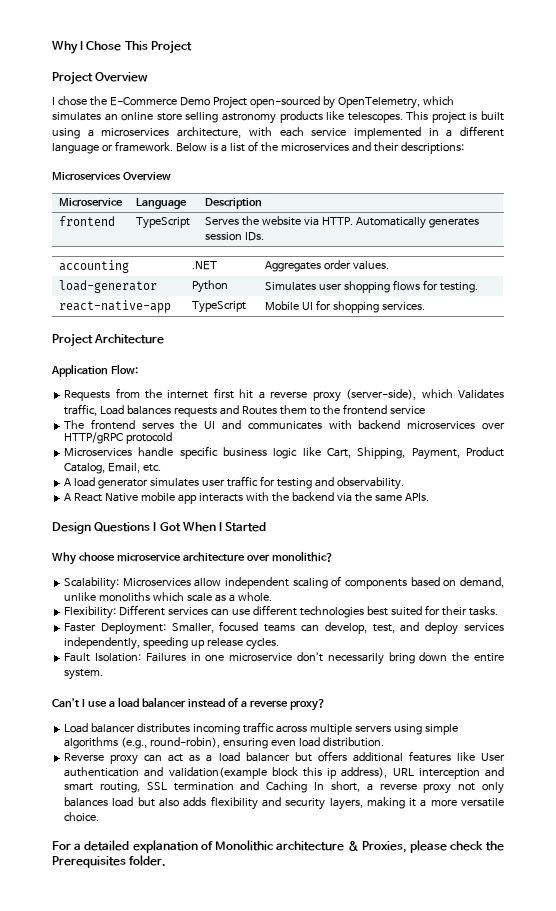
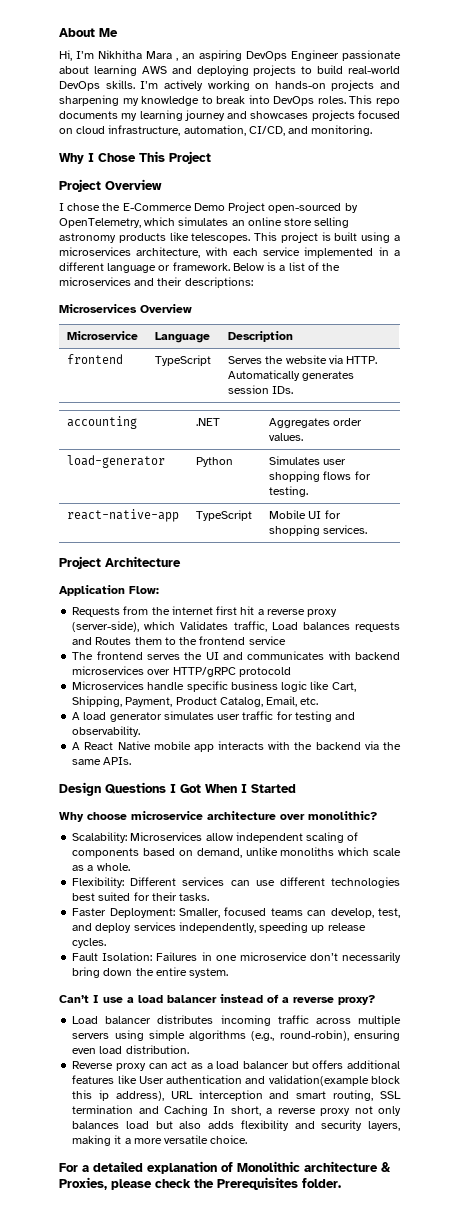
+ About Me
+ Hi, I’m Nikhitha Mara , an aspiring DevOps Engineer passionate about learning AWS and deploying projects to build real-world DevOps skills. I’m actively working on hands-on projects and sharpening my knowledge to break into DevOps roles. This repo documents my learning journey and showcases projects focused on cloud infrastructure, automation, CI/CD, and monitoring.

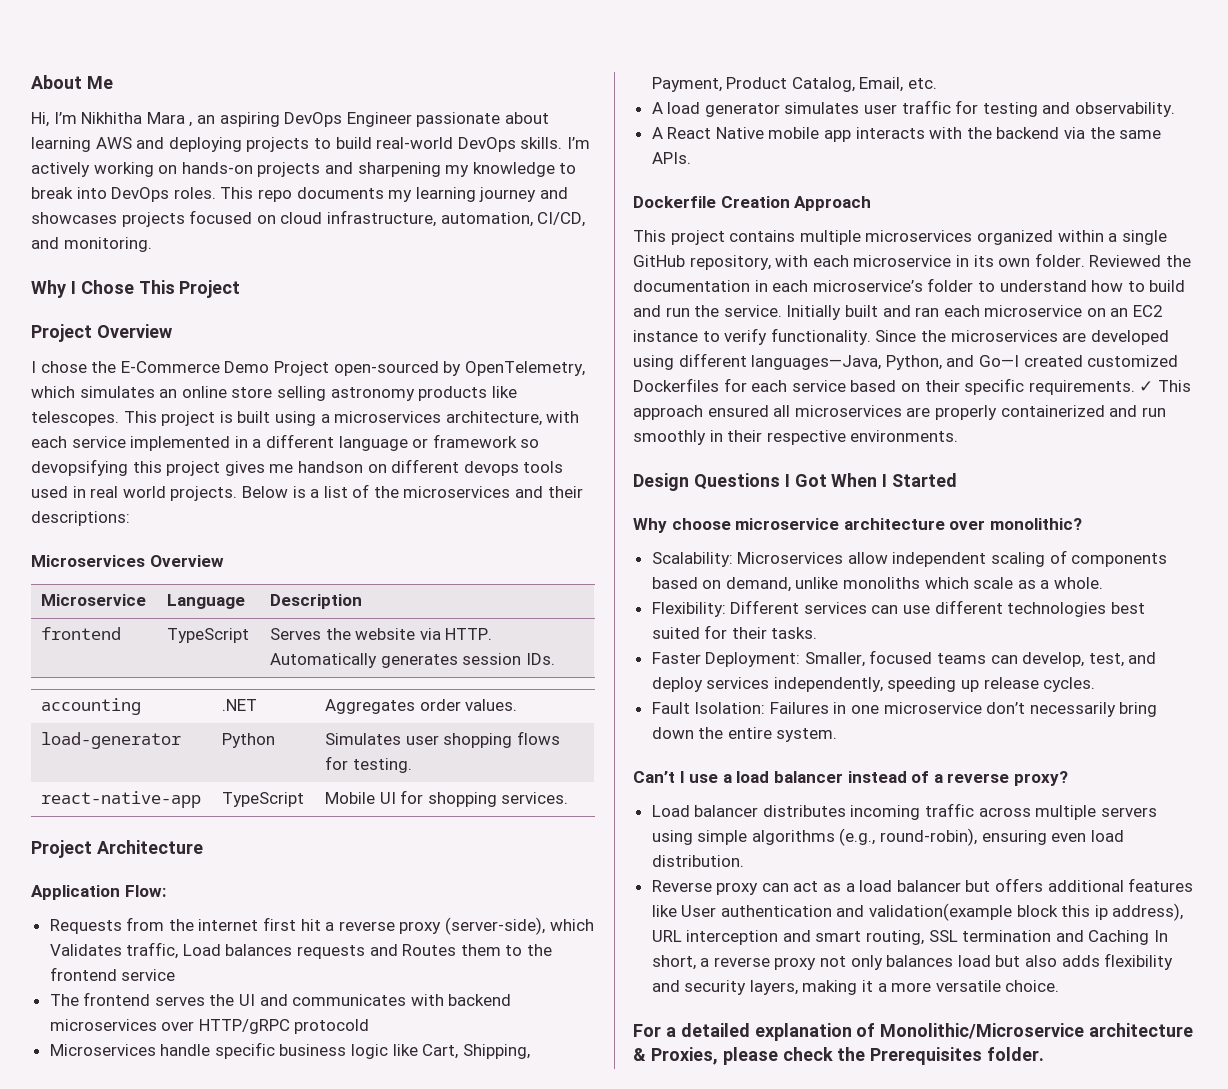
- This project is built using a microservices architecture, with each service implemented in a different language or framework.
+ This project is built using a microservices architecture, with each service implemented in a different language or framework so devopsifying this project gives me handson on different devops tools used in real world projects.
+ Dockerfile Creation Approach
+ This project contains multiple microservices organized within a single GitHub repository, with each microservice in its own folder. Reviewed the documentation in each microservice’s folder to understand how to build and run the service. Initially built and ran each microservice on an EC2 instance to verify functionality. Since the microservices are developed using different languages—Java, Python, and Go—I created customized Dockerfiles for each service based on their specific requirements. ✓ This approach ensured all microservices are properly containerized and run smoothly in their respective environments.
- For a detailed explanation of Monolithic architecture & Proxies, please check the Prerequisites folder.
+ For a detailed explanation of Monolithic/Microservice architecture & Proxies, please check the Prerequisites folder.

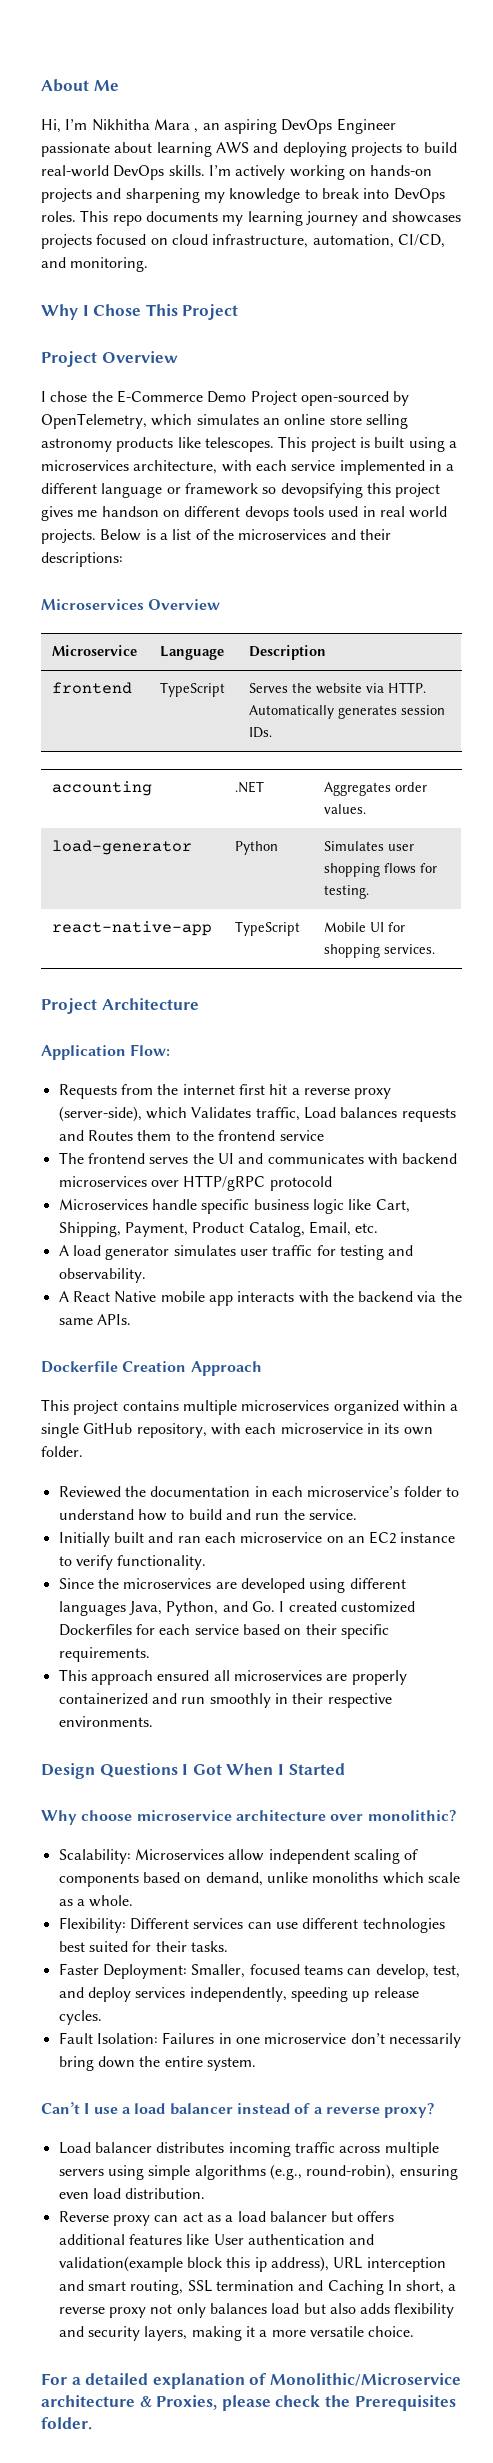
- This project contains multiple microservices organized within a single GitHub repository, with each microservice in its own folder. Reviewed the documentation in each microservice’s folder to understand how to build and run the service. Initially built and ran each microservice on an EC2 instance to verify functionality. Since the microservices are developed using different languages—Java, Python, and Go—I created customized Dockerfiles for each service based on their specific requirements. ✓ This approach ensured all microservices are properly containerized and run smoothly in their respective environments.
+ This project contains multiple microservices organized within a single GitHub repository, with each microservice in its own folder.
+ Reviewed the documentation in each microservice’s folder to understand how to build and run the service.
+ Initially built and ran each microservice on an EC2 instance to verify functionality.
+ Since the microservices are developed using different languages Java, Python, and Go. I created customized Dockerfiles for each service based on their specific requirements.
+ This approach ensured all microservices are properly containerized and run smoothly in their respective environments.

